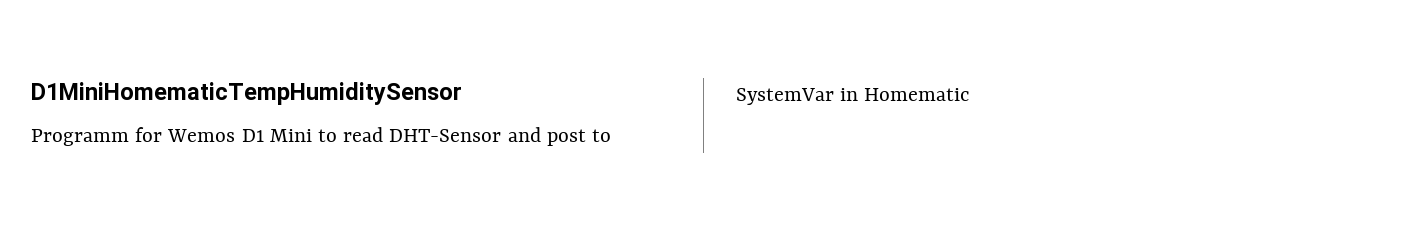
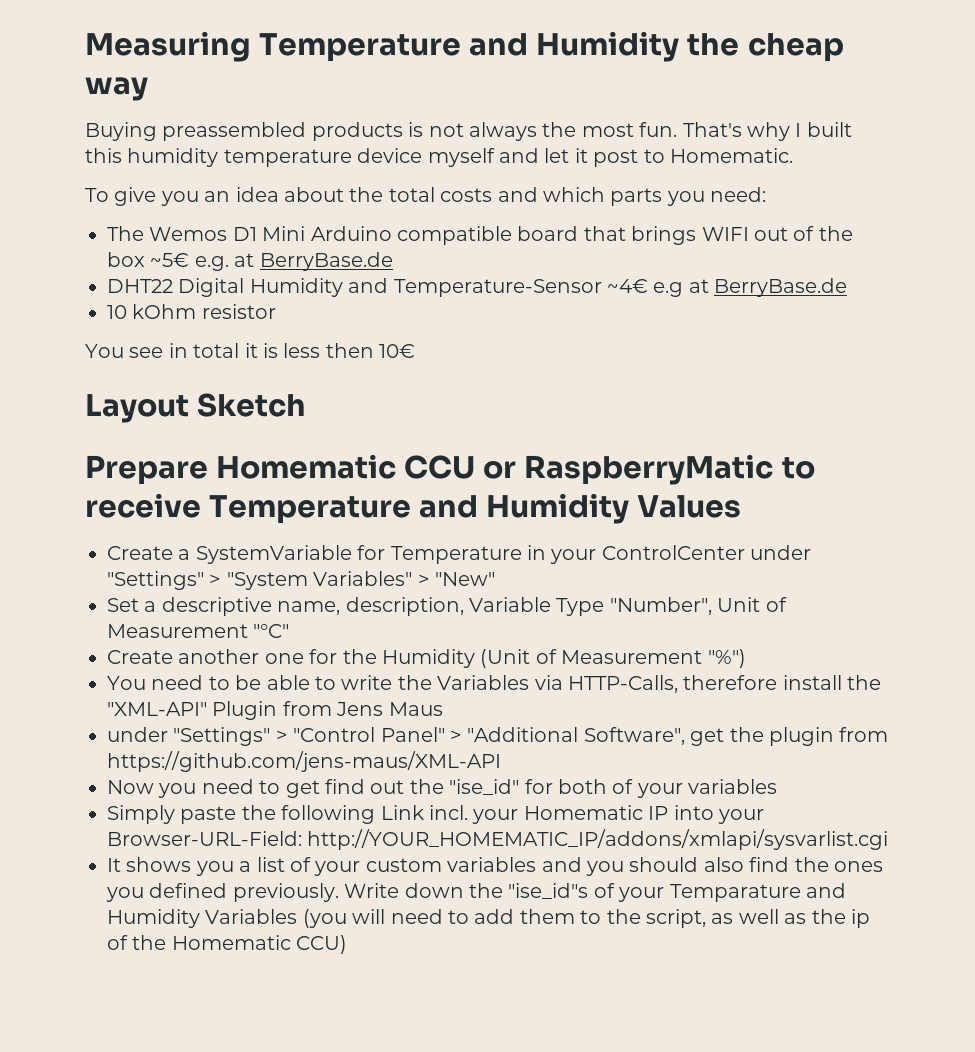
- D1MiniHomematicTempHumiditySensor
- Programm for Wemos D1 Mini to read DHT-Sensor and post to SystemVar in Homematic
+ Measuring Temperature and Humidity the cheap way
+ Buying preassembled products is not always the most fun. That's why I built this humidity temperature device myself and let it post to Homematic.
+ To give you an idea about the total costs and which parts you need:
+ The Wemos D1 Mini Arduino compatible board that brings WIFI out of the box ~5€ e.g. at BerryBase.de
+ DHT22 Digital Humidity and Temperature-Sensor ~4€ e.g at BerryBase.de
+ 10 kOhm resistor
+ You see in total it is less then 10€
+ Layout Sketch
+ Prepare Homematic CCU or RaspberryMatic to receive Temperature and Humidity Values
+ Create a SystemVariable for Temperature in your ControlCenter under "Settings" > "System Variables" > "New"
+ Set a descriptive name, description, Variable Type "Number", Unit of Measurement "°C"
+ Create another one for the Humidity (Unit of Measurement "%")
+ You need to be able to write the Variables via HTTP-Calls, therefore install the "XML-API" Plugin from Jens Maus
+ under "Settings" > "Control Panel" > "Additional Software", get the plugin from https://github.com/jens-maus/XML-API
+ Now you need to get find out the "ise_id" for both of your variables
+ Simply paste the following Link incl. your Homematic IP into your Browser-URL-Field: http://YOUR_HOMEMATIC_IP/addons/xmlapi/sysvarlist.cgi
+ It shows you a list of your custom variables and you should also find the ones you defined previously. Write down the "ise_id"s of your Temparature and Humidity Variables (you will need to add them to the script, as well as the ip of the Homematic CCU)

